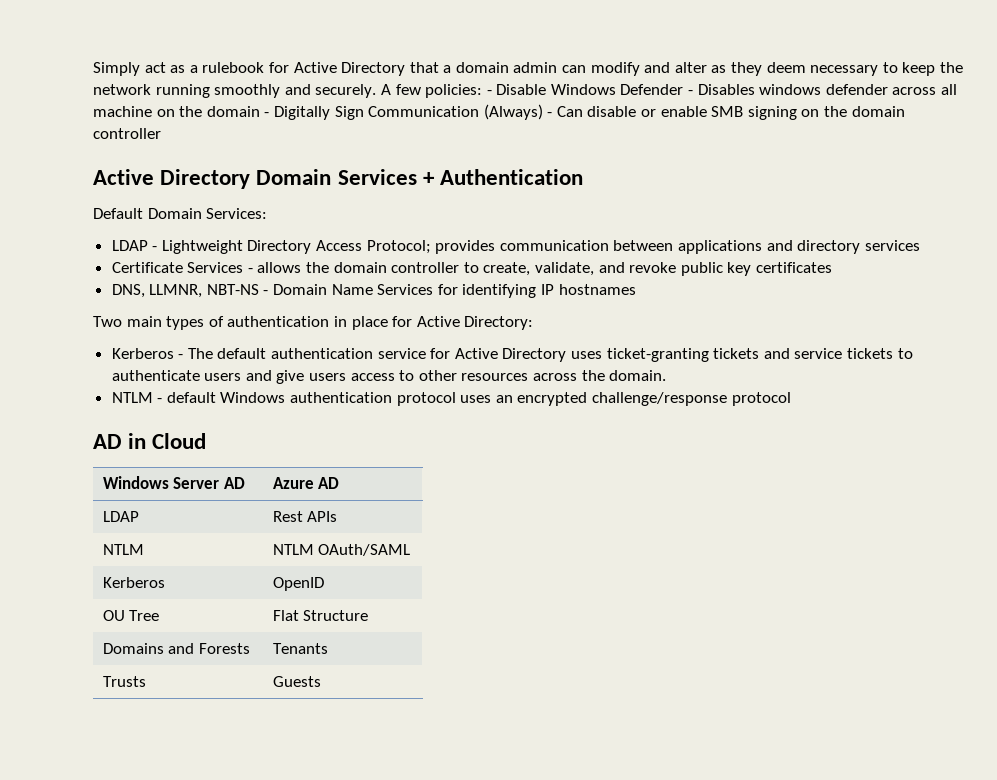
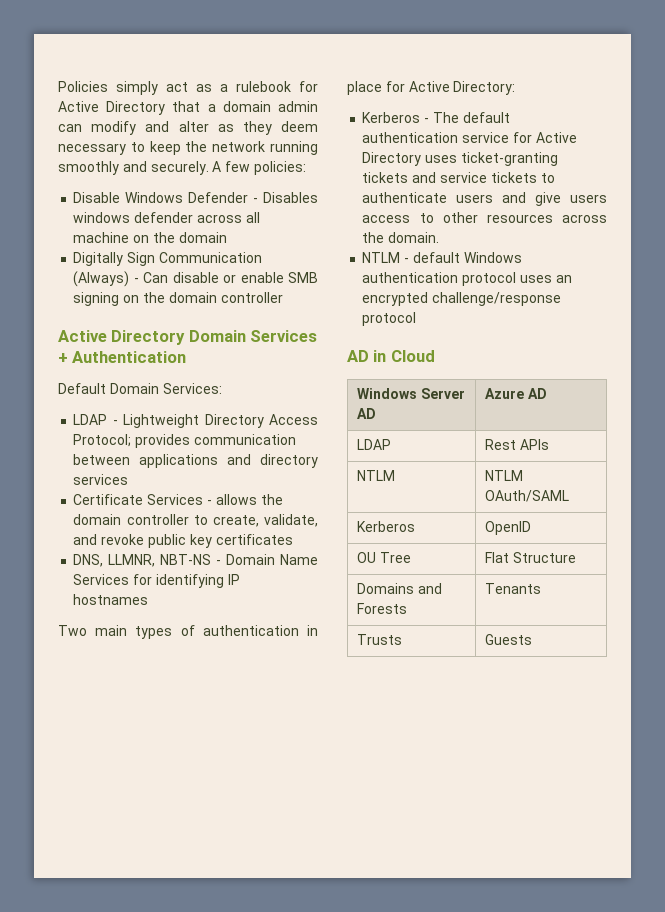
- Simply act as a rulebook for Active Directory that a domain admin can modify and alter as they deem necessary to keep the network running smoothly and securely.
+ Policies simply act as a rulebook for Active Directory that a domain admin can modify and alter as they deem necessary to keep the network running smoothly and securely.
- A few policies: - Disable Windows Defender - Disables windows defender across all machine on the domain - Digitally Sign Communication (Always) - Can disable or enable SMB signing on the domain controller
+ A few policies:
+ Disable Windows Defender - Disables windows defender across all machine on the domain
+ Digitally Sign Communication (Always) - Can disable or enable SMB signing on the domain controller

